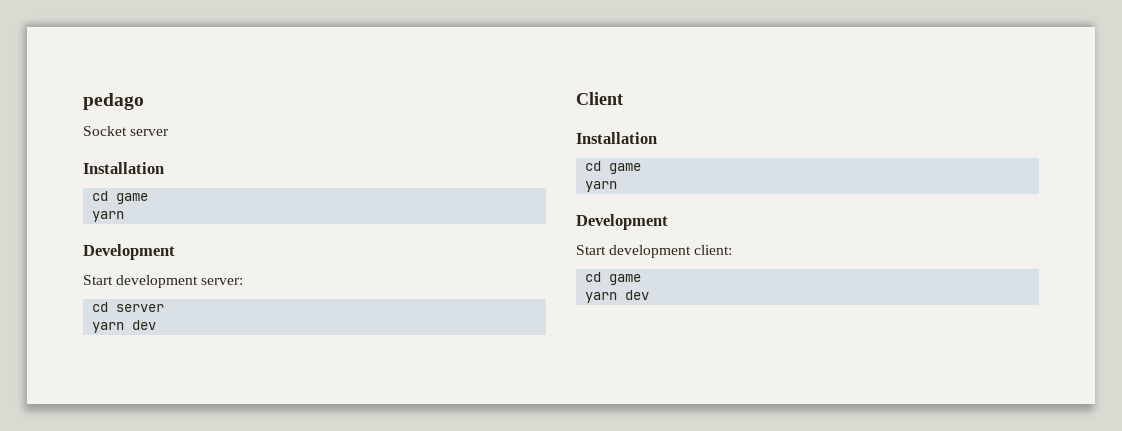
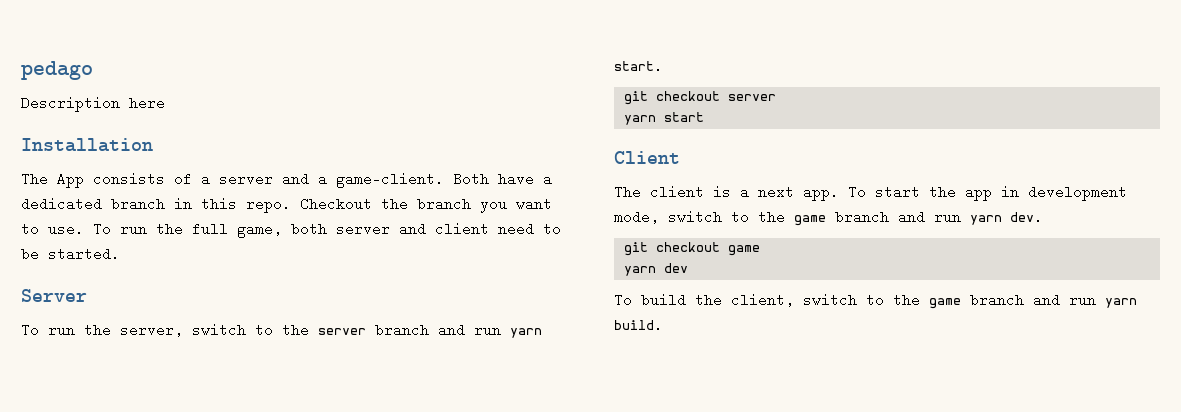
- Socket server
+ Description here
  Installation
- cd game
- yarn
- Development
- Start development server:
- cd server
+ The App consists of a server and a game-client. Both have a dedicated branch in this repo. Checkout the branch you want to use. To run the full game, both server and client need to be started.
+ Server
+ To run the server, switch to the server branch and run yarn start.
+ git checkout server
+ yarn start
+ Client
+ The client is a next app. To start the app in development mode, switch to the game branch and run yarn dev.
+ git checkout game
  yarn dev
- Client
- Installation
- cd game
- yarn
- Development
- Start development client:
- cd game
- yarn dev
+ To build the client, switch to the game branch and run yarn build.

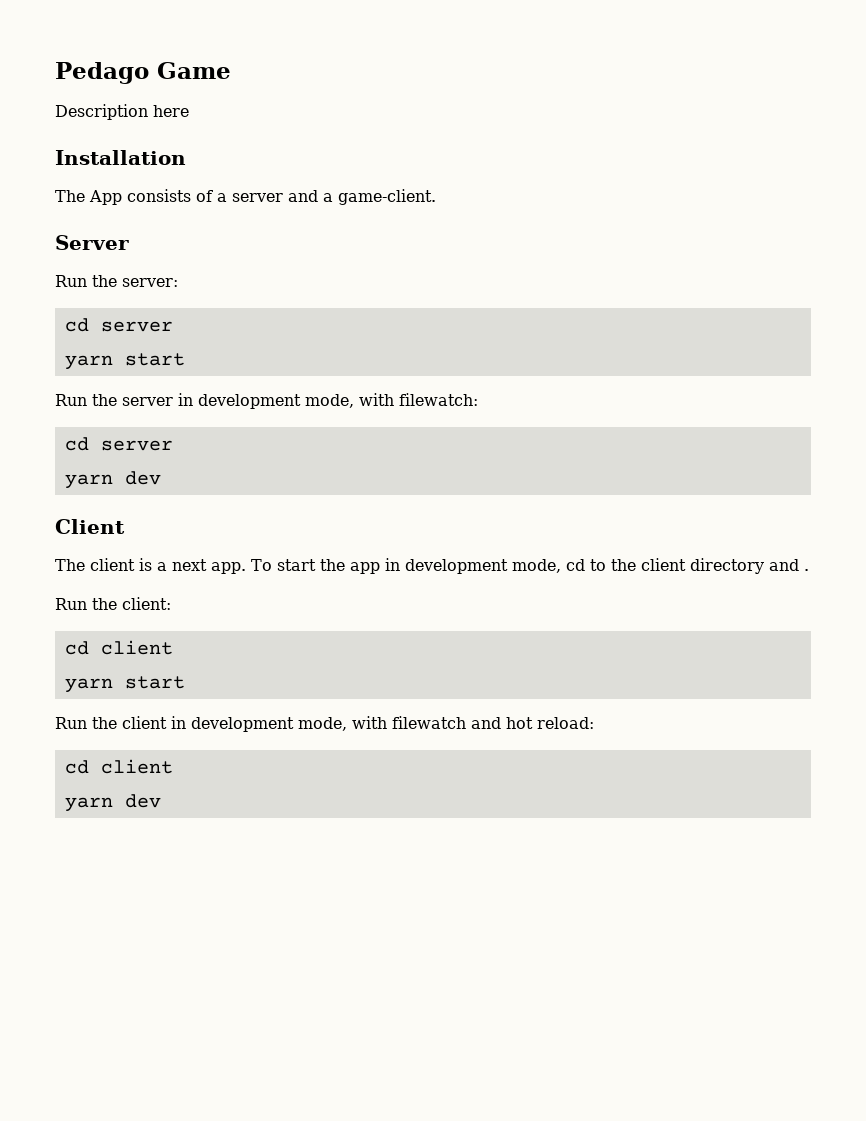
- pedago
+ Pedago Game
- The App consists of a server and a game-client. Both have a dedicated branch in this repo. Checkout the branch you want to use. To run the full game, both server and client need to be started.
+ The App consists of a server and a game-client.
  Server
- To run the server, switch to the server branch and run yarn start.
- git checkout server
+ Run the server:
+ cd server
  yarn start
+ Run the server in development mode, with filewatch:
+ cd server
+ yarn dev
- To start the app in development mode, switch to the game branch and run yarn dev.
- git checkout game
+ To start the app in development mode, cd to the client directory and .
+ Run the client:
+ cd client
+ yarn start
+ Run the client in development mode, with filewatch and hot reload:
+ cd client
  yarn dev
- To build the client, switch to the game branch and run yarn build.

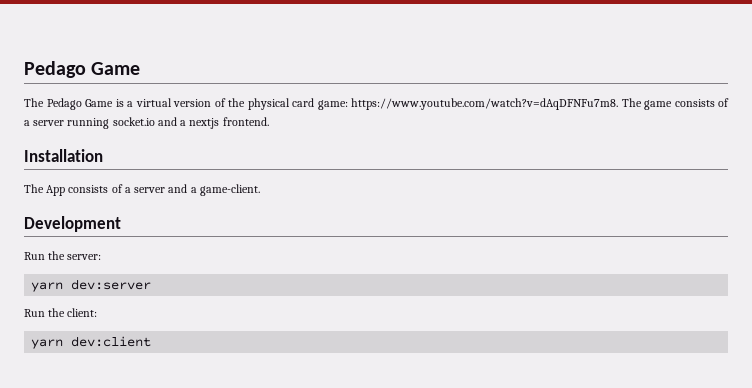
- Description here
+ The Pedago Game is a virtual version of the physical card game: https://www.youtube.com/watch?v=dAqDFNFu7m8. The game consists of a server running socket.io and a nextjs frontend.
- Server
+ Development
  Run the server:
- cd server
- yarn start
- Run the server in development mode, with filewatch:
- cd server
- yarn dev
- Client
- The client is a next app. To start the app in development mode, cd to the client directory and .
+ yarn dev:server
  Run the client:
- cd client
- yarn start
- Run the client in development mode, with filewatch and hot reload:
- cd client
- yarn dev
+ yarn dev:client

